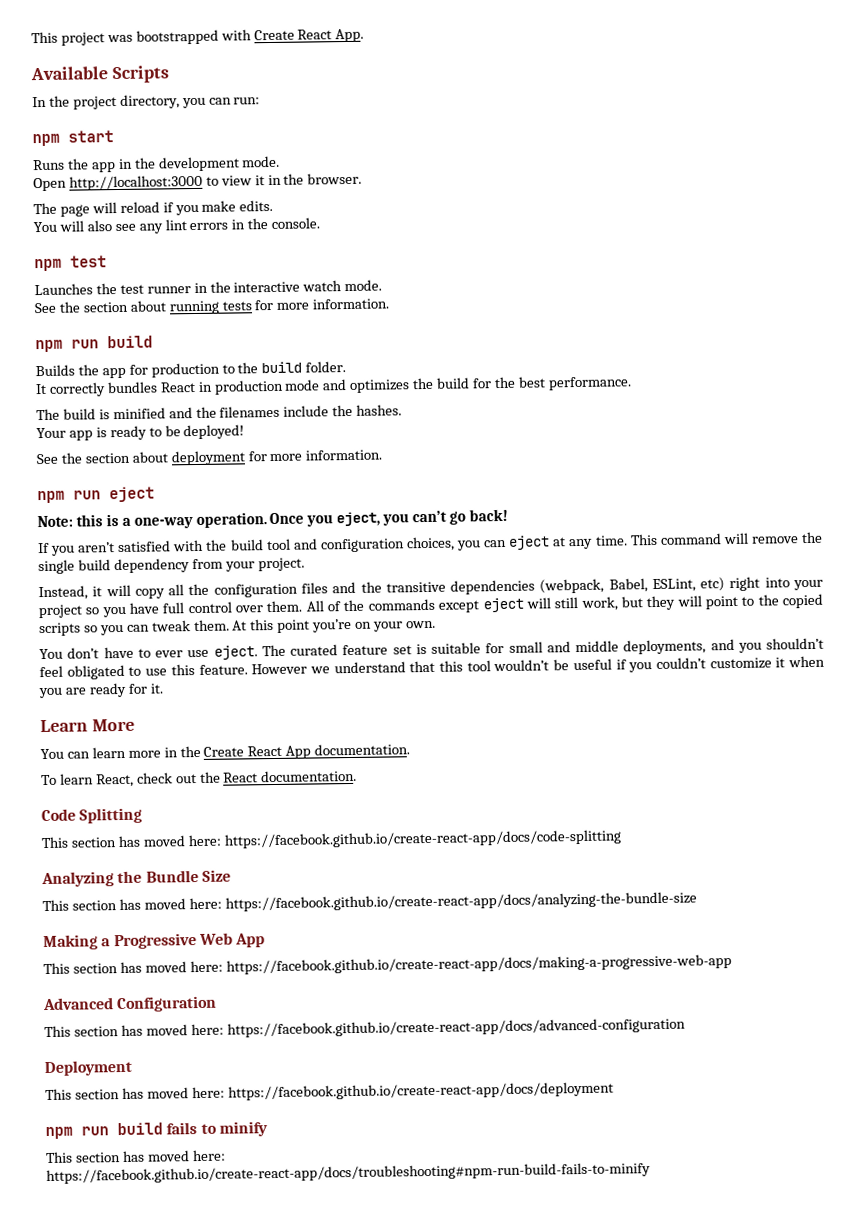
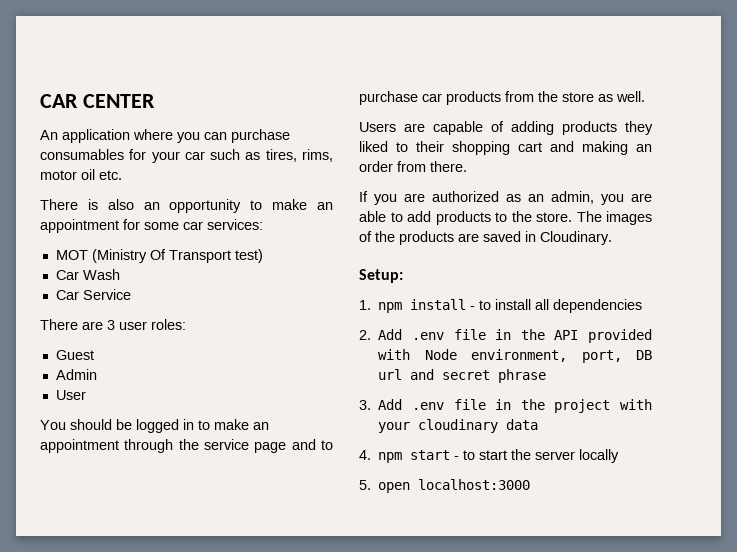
- This project was bootstrapped with Create React App.
- Available Scripts
- In the project directory, you can run:
- npm start
- Runs the app in the development mode.
- Open http://localhost:3000 to view it in the browser.
- The page will reload if you make edits.
- You will also see any lint errors in the console.
- npm test
- Launches the test runner in the interactive watch mode.
- See the section about running tests for more information.
- npm run build
- Builds the app for production to the build folder.
- It correctly bundles React in production mode and optimizes the build for the best performance.
- The build is minified and the filenames include the hashes.
- Your app is ready to be deployed!
- See the section about deployment for more information.
- npm run eject
- Note: this is a one-way operation. Once you eject, you can’t go back!
- If you aren’t satisfied with the build tool and configuration choices, you can eject at any time. This command will remove the single build dependency from your project.
- Instead, it will copy all the configuration files and the transitive dependencies (webpack, Babel, ESLint, etc) right into your project so you have full control over them. All of the commands except eject will still work, but they will point to the copied scripts so you can tweak them. At this point you’re on your own.
- You don’t have to ever use eject. The curated feature set is suitable for small and middle deployments, and you shouldn’t feel obligated to use this feature. However we understand that this tool wouldn’t be useful if you couldn’t customize it when you are ready for it.
- Learn More
- You can learn more in the Create React App documentation.
- To learn React, check out the React documentation.
- Code Splitting
- This section has moved here: https://facebook.github.io/create-react-app/docs/code-splitting
- Analyzing the Bundle Size
- This section has moved here: https://facebook.github.io/create-react-app/docs/analyzing-the-bundle-size
- Making a Progressive Web App
- This section has moved here: https://facebook.github.io/create-react-app/docs/making-a-progressive-web-app
- Advanced Configuration
- This section has moved here: https://facebook.github.io/create-react-app/docs/advanced-configuration
- Deployment
- This section has moved here: https://facebook.github.io/create-react-app/docs/deployment
- npm run build fails to minify
- This section has moved here: https://facebook.github.io/create-react-app/docs/troubleshooting#npm-run-build-fails-to-minify
+ CAR CENTER
+ An application where you can purchase consumables for your car such as tires, rims, motor oil etc.
+ There is also an opportunity to make an appointment for some car services:
+ MOT (Ministry Of Transport test)
+ Car Wash
+ Car Service
+ There are 3 user roles:
+ Guest
+ Admin
+ User
+ You should be logged in to make an appointment through the service page and to purchase car products from the store as well.
+ Users are capable of adding products they liked to their shopping cart and making an order from there.
+ If you are authorized as an admin, you are able to add products to the store. The images of the products are saved in Cloudinary.
+ Setup:
+ 1. npm install - to install all dependencies
+ 2. Add .env file in the API provided with Node environment, port, DB url and secret phrase
+ 3. Add .env file in the project with your cloudinary data
+ 4. npm start - to start the server locally
+ 5. open localhost:3000

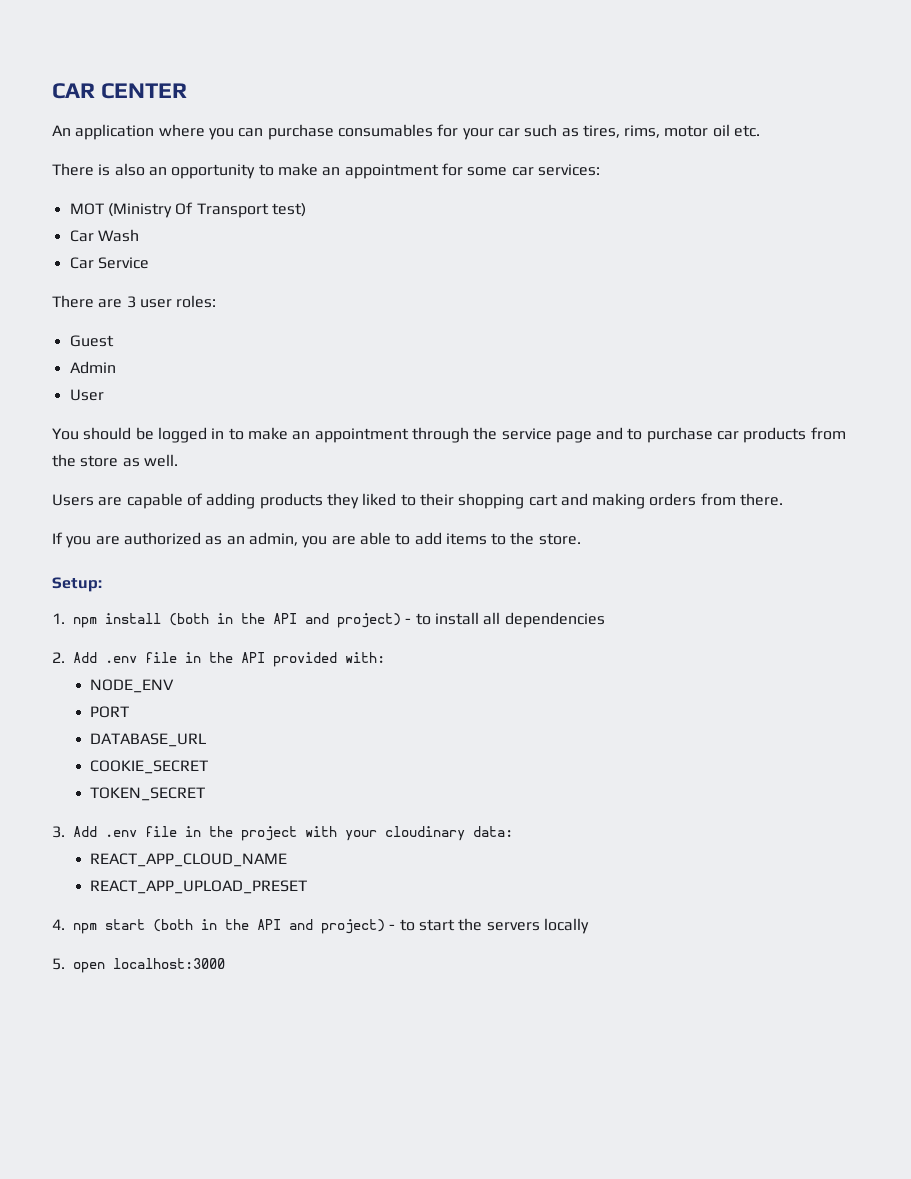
- Users are capable of adding products they liked to their shopping cart and making an order from there.
+ Users are capable of adding products they liked to their shopping cart and making orders from there.
- If you are authorized as an admin, you are able to add products to the store. The images of the products are saved in Cloudinary.
+ If you are authorized as an admin, you are able to add items to the store.
  Setup:
- 1. npm install - to install all dependencies
+ 1. npm install (both in the API and project) - to install all dependencies
- 2. Add .env file in the API provided with Node environment, port, DB url and secret phrase
+ 2. Add .env file in the API provided with:
+ NODE_ENV
+ PORT
+ DATABASE_URL
+ COOKIE_SECRET
+ TOKEN_SECRET
- 3. Add .env file in the project with your cloudinary data
+ 3. Add .env file in the project with your cloudinary data:
+ REACT_APP_CLOUD_NAME
+ REACT_APP_UPLOAD_PRESET
- 4. npm start - to start the server locally
+ 4. npm start (both in the API and project) - to start the servers locally

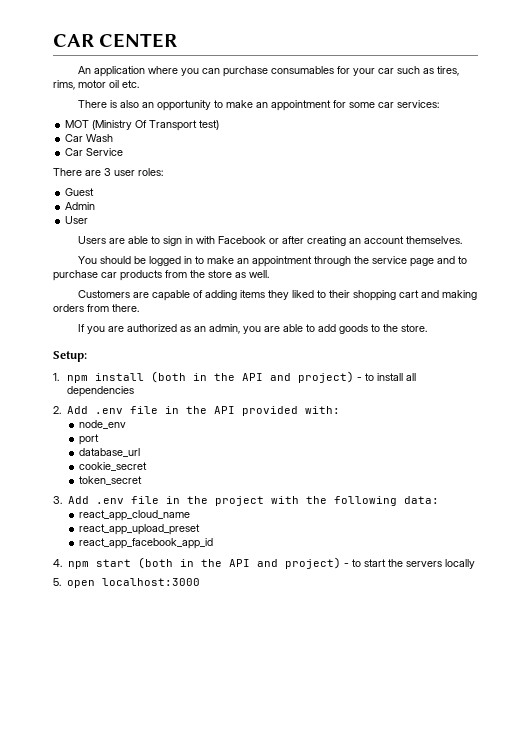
+ Users are able to sign in with Facebook or after creating an account themselves.
- Users are capable of adding products they liked to their shopping cart and making orders from there.
+ Customers are capable of adding items they liked to their shopping cart and making orders from there.
- If you are authorized as an admin, you are able to add items to the store.
+ If you are authorized as an admin, you are able to add goods to the store.
- NODE_ENV
- PORT
- DATABASE_URL
- COOKIE_SECRET
- TOKEN_SECRET
+ node_env
+ port
+ database_url
+ cookie_secret
+ token_secret
- 3. Add .env file in the project with your cloudinary data:
+ 3. Add .env file in the project with the following data:
- REACT_APP_CLOUD_NAME
- REACT_APP_UPLOAD_PRESET
+ react_app_cloud_name
+ react_app_upload_preset
+ react_app_facebook_app_id

